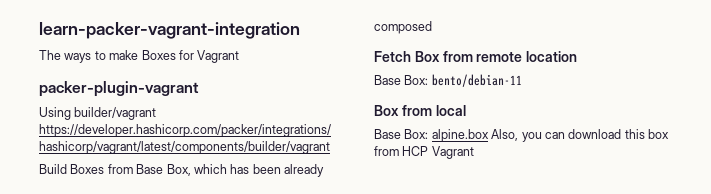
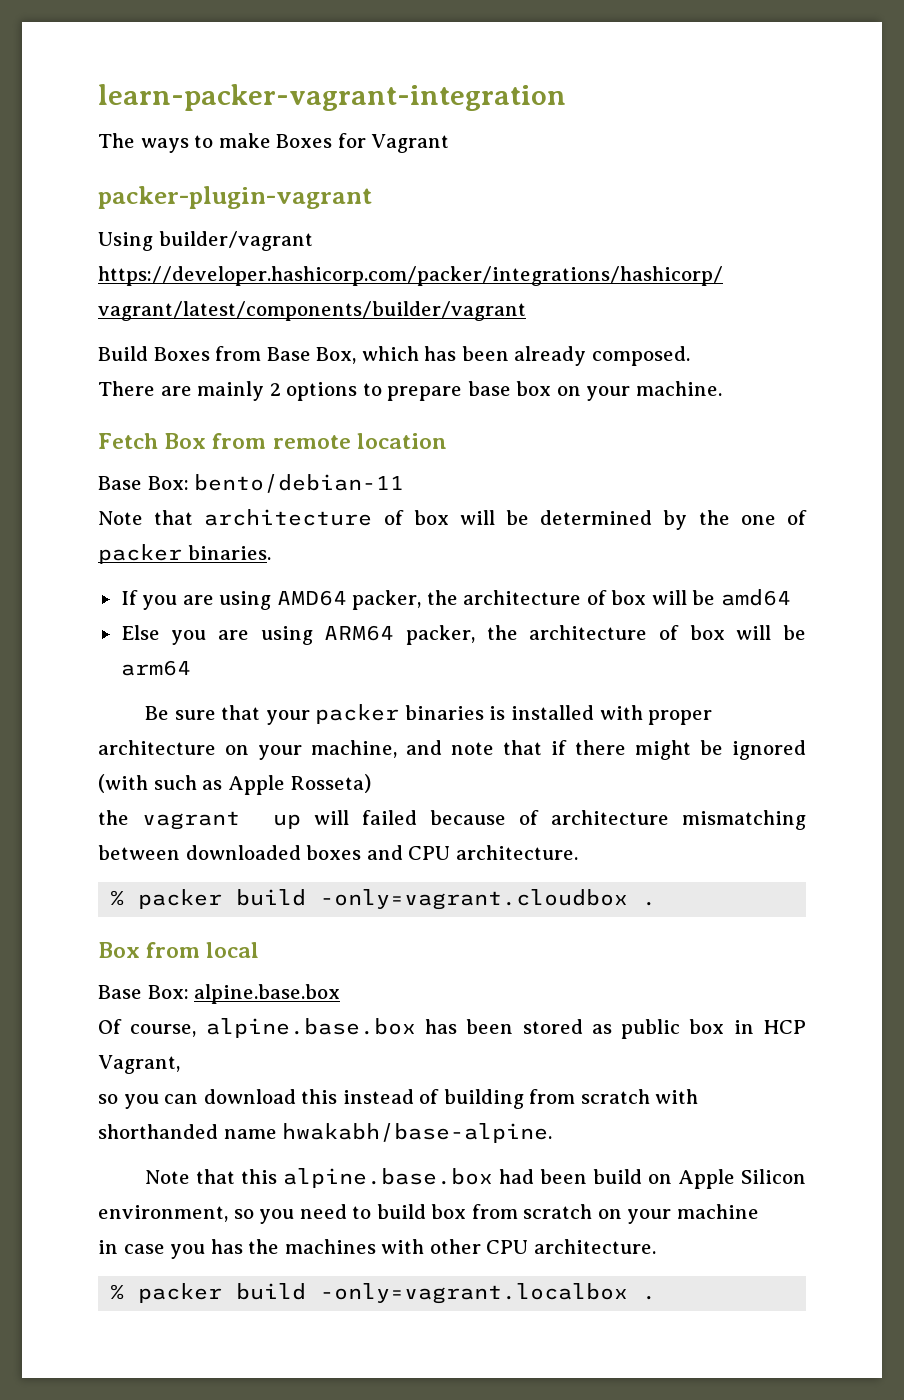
- Build Boxes from Base Box, which has been already composed
+ Build Boxes from Base Box, which has been already composed.
+ There are mainly 2 options to prepare base box on your machine.
+ Note that architecture of box will be determined by the one of packer binaries.
+ If you are using AMD64 packer, the architecture of box will be amd64
+ Else you are using ARM64 packer, the architecture of box will be arm64
+ Be sure that your packer binaries is installed with proper architecture on your machine, and note that if there might be ignored (with such as Apple Rosseta)
+ the vagrant up will failed because of architecture mismatching between downloaded boxes and CPU architecture.
+ % packer build -only=vagrant.cloudbox .
- Base Box: alpine.box Also, you can download this box from HCP Vagrant
+ Base Box: alpine.base.box
+ Of course, alpine.base.box has been stored as public box in HCP Vagrant,
+ so you can download this instead of building from scratch with shorthanded name hwakabh/base-alpine.
+ Note that this alpine.base.box had been build on Apple Silicon environment, so you need to build box from scratch on your machine
+ in case you has the machines with other CPU architecture.
+ % packer build -only=vagrant.localbox .

